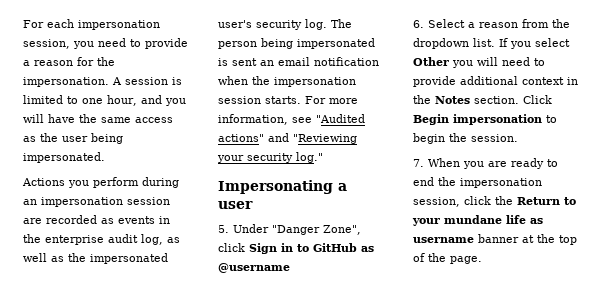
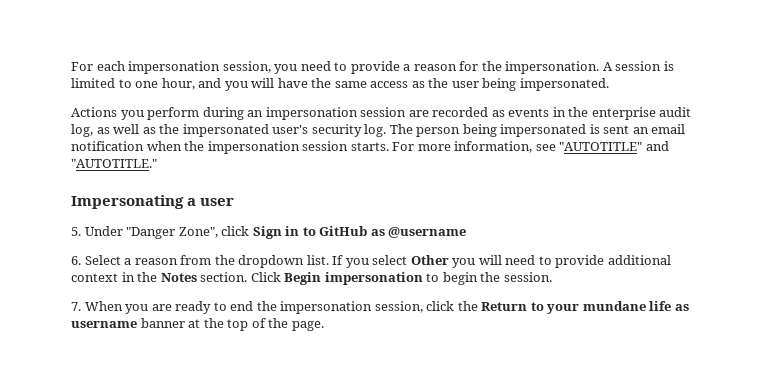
- For more information, see "Audited actions" and "Reviewing your security log."
+ For more information, see "AUTOTITLE" and "AUTOTITLE."

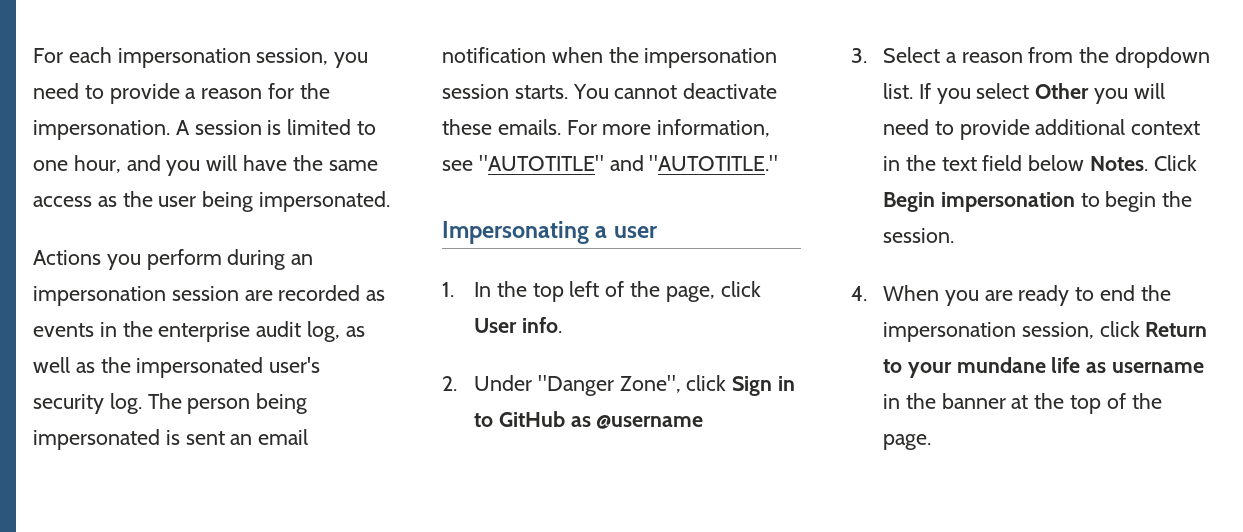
+ You cannot deactivate these emails.
- 5. Under "Danger Zone", click Sign in to GitHub as @username
+ 1. In the top left of the page, click User info.
+ 2. Under "Danger Zone", click Sign in to GitHub as @username
- 6. Select a reason from the dropdown list.
+ 3. Select a reason from the dropdown list.
- If you select Other you will need to provide additional context in the Notes section.
+ If you select Other you will need to provide additional context in the text field below Notes.
- 7. When you are ready to end the impersonation session, click the Return to your mundane life as username banner at the top of the page.
+ 4. When you are ready to end the impersonation session, click Return to your mundane life as username in the banner at the top of the page.

